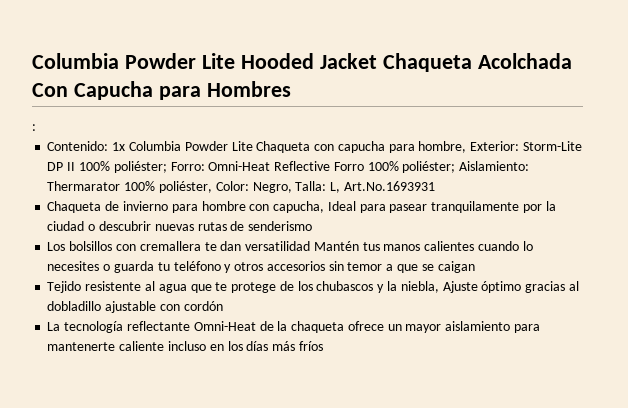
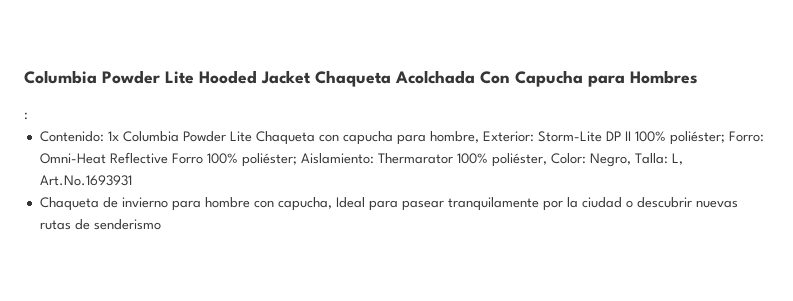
- Los bolsillos con cremallera te dan versatilidad Mantén tus manos calientes cuando lo necesites o guarda tu teléfono y otros accesorios sin temor a que se caigan
- Tejido resistente al agua que te protege de los chubascos y la niebla, Ajuste óptimo gracias al dobladillo ajustable con cordón
- La tecnología reflectante Omni-Heat de la chaqueta ofrece un mayor aislamiento para mantenerte caliente incluso en los días más fríos

